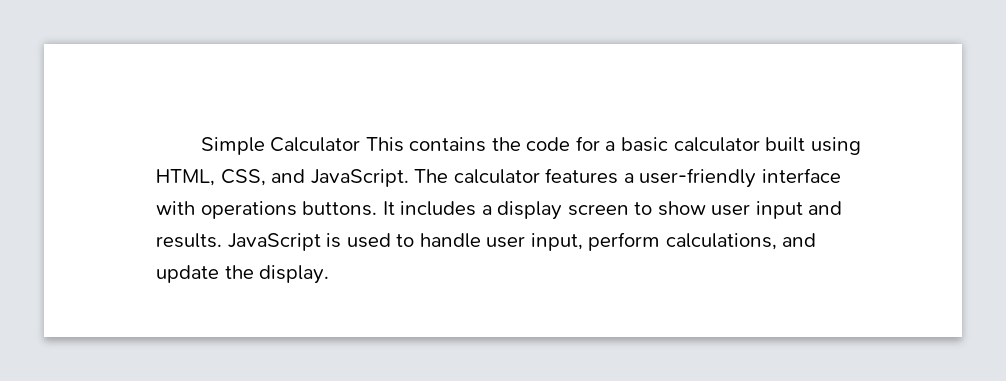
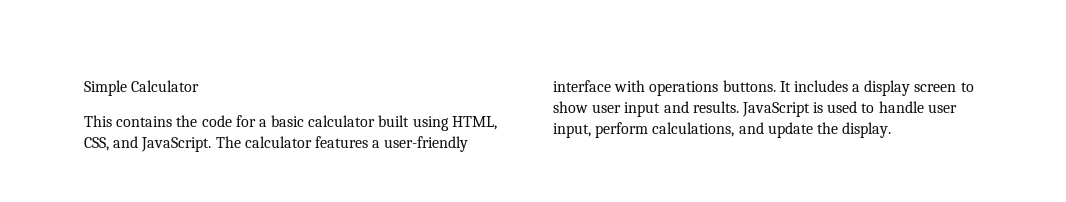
- Simple Calculator This contains the code for a basic calculator built using HTML, CSS, and JavaScript.
+ Simple Calculator
+ This contains the code for a basic calculator built using HTML, CSS, and JavaScript.

